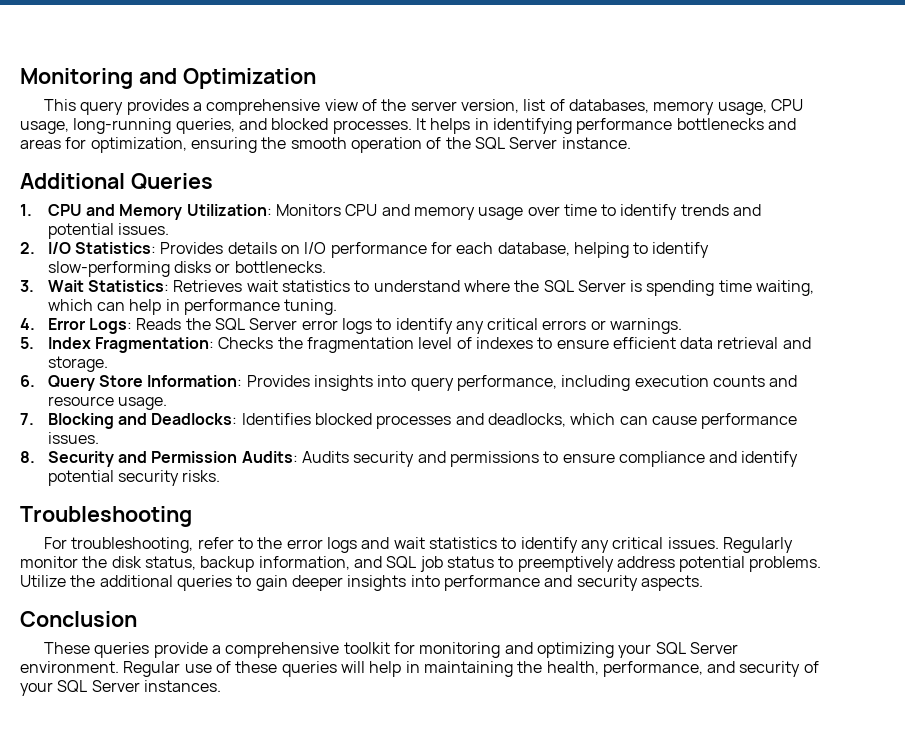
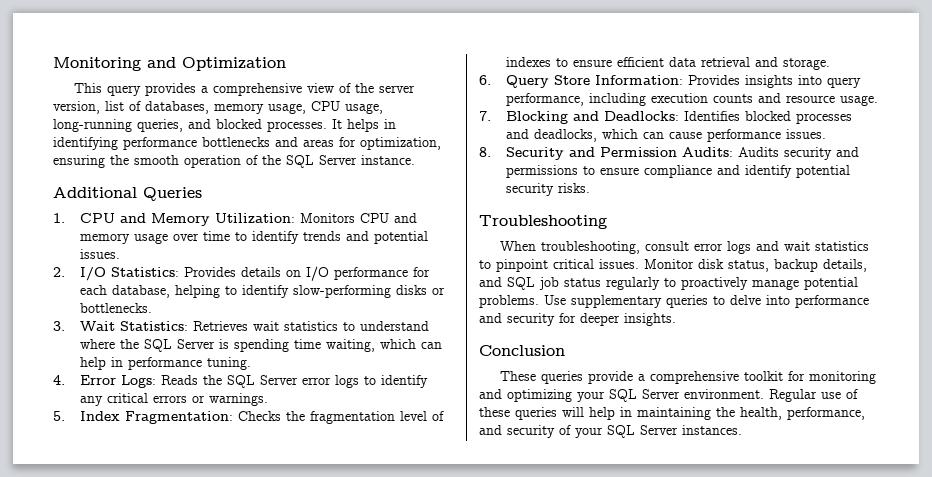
- For troubleshooting, refer to the error logs and wait statistics to identify any critical issues. Regularly monitor the disk status, backup information, and SQL job status to preemptively address potential problems. Utilize the additional queries to gain deeper insights into performance and security aspects.
+ When troubleshooting, consult error logs and wait statistics to pinpoint critical issues. Monitor disk status, backup details, and SQL job status regularly to proactively manage potential problems. Use supplementary queries to delve into performance and security for deeper insights.

